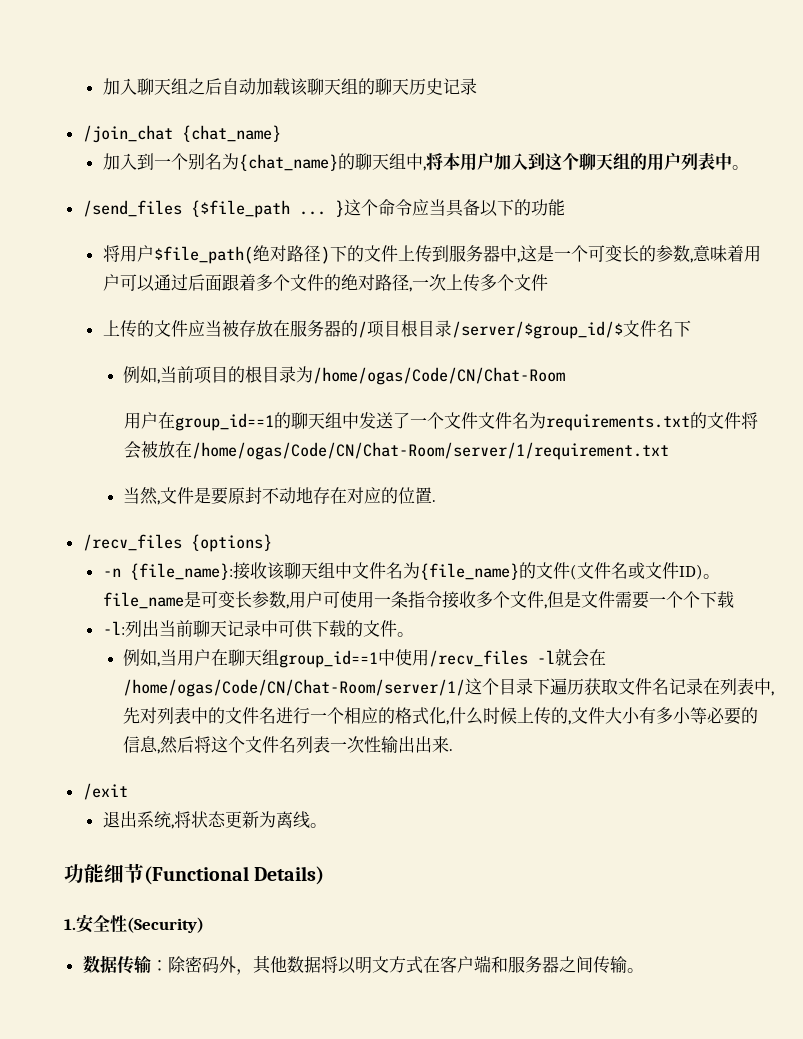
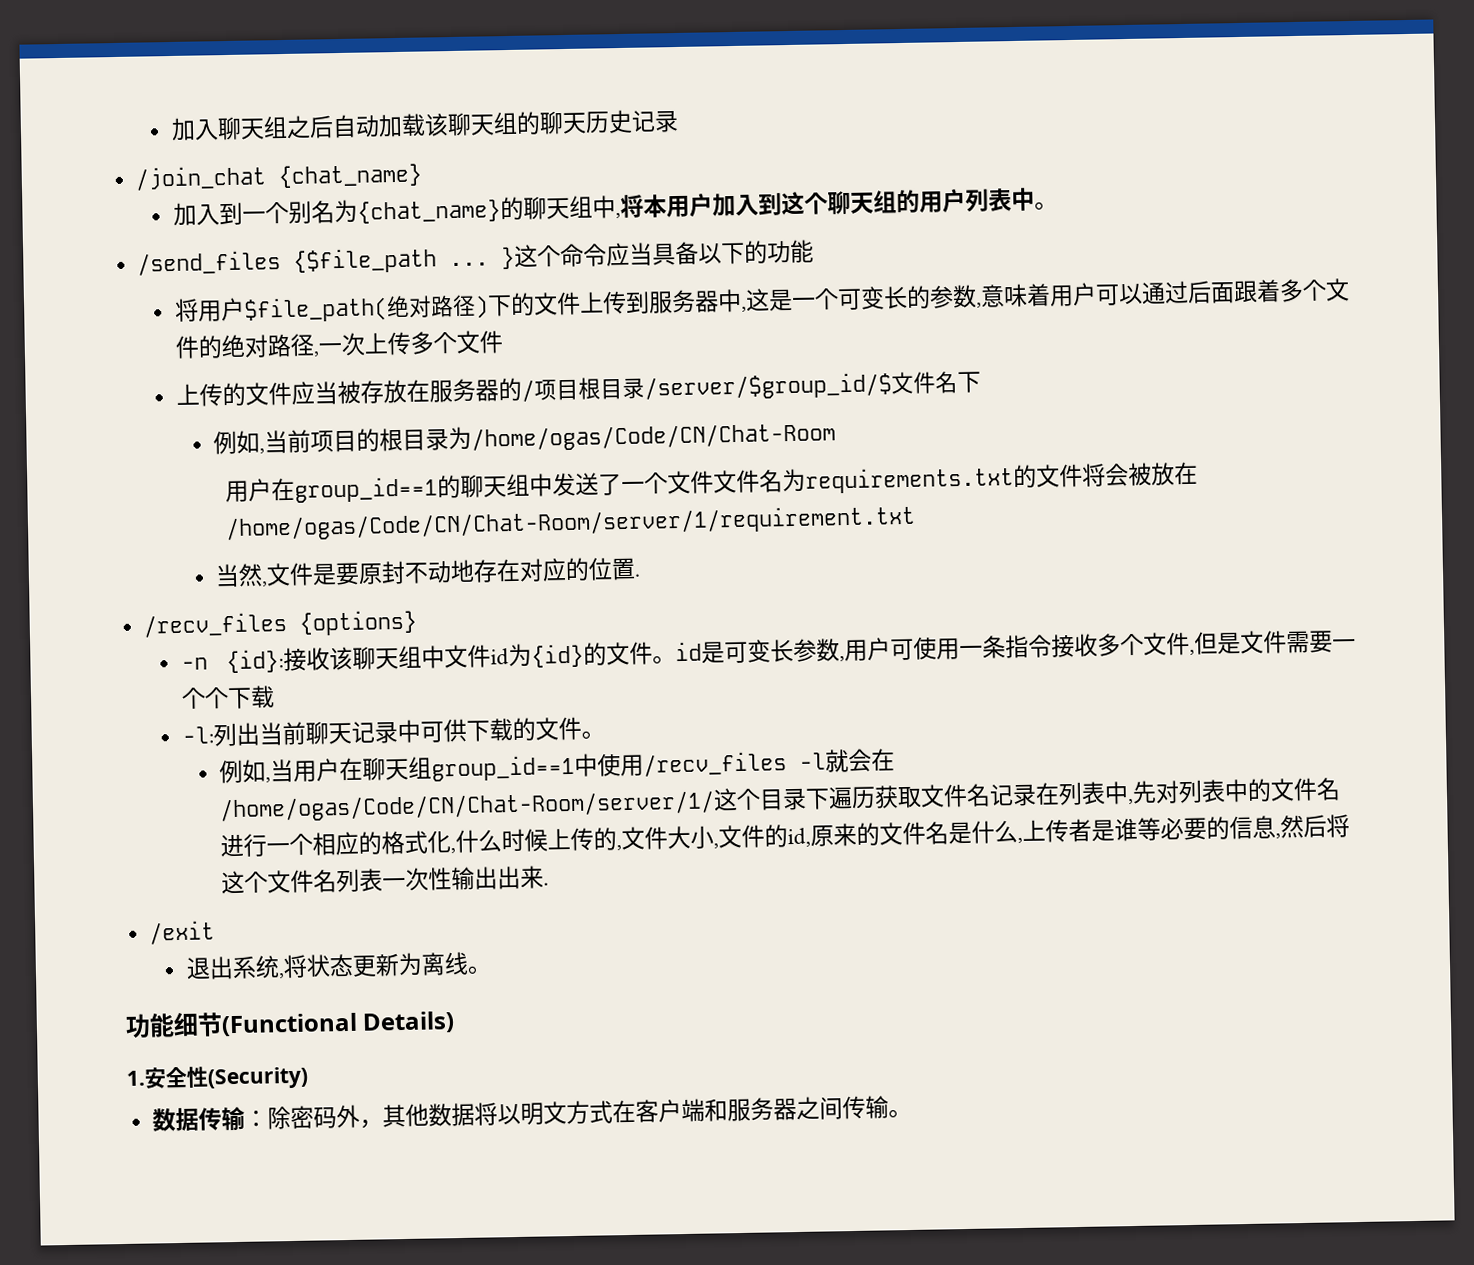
- -n {file_name}:接收该聊天组中文件名为{file_name}的文件(文件名或文件ID)。file_name是可变长参数,用户可使用一条指令接收多个文件,但是文件需要一个个下载
+ -n {id}:接收该聊天组中文件id为{id}的文件。id是可变长参数,用户可使用一条指令接收多个文件,但是文件需要一个个下载
- 例如,当用户在聊天组group_id==1中使用/recv_files -l就会在/home/ogas/Code/CN/Chat-Room/server/1/这个目录下遍历获取文件名记录在列表中,先对列表中的文件名进行一个相应的格式化,什么时候上传的,文件大小有多小等必要的信息,然后将这个文件名列表一次性输出出来.
+ 例如,当用户在聊天组group_id==1中使用/recv_files -l就会在/home/ogas/Code/CN/Chat-Room/server/1/这个目录下遍历获取文件名记录在列表中,先对列表中的文件名进行一个相应的格式化,什么时候上传的,文件大小,文件的id,原来的文件名是什么,上传者是谁等必要的信息,然后将这个文件名列表一次性输出出来.

